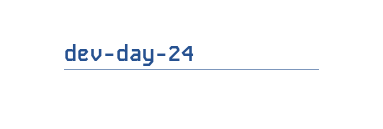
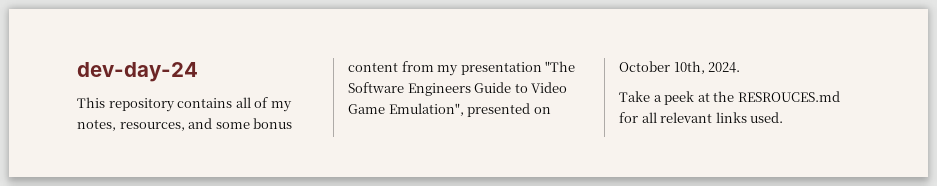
+ This repository contains all of my notes, resources, and some bonus content from my presentation "The Software Engineers Guide to Video Game Emulation", presented on October 10th, 2024.
+ Take a peek at the RESROUCES.md for all relevant links used.

